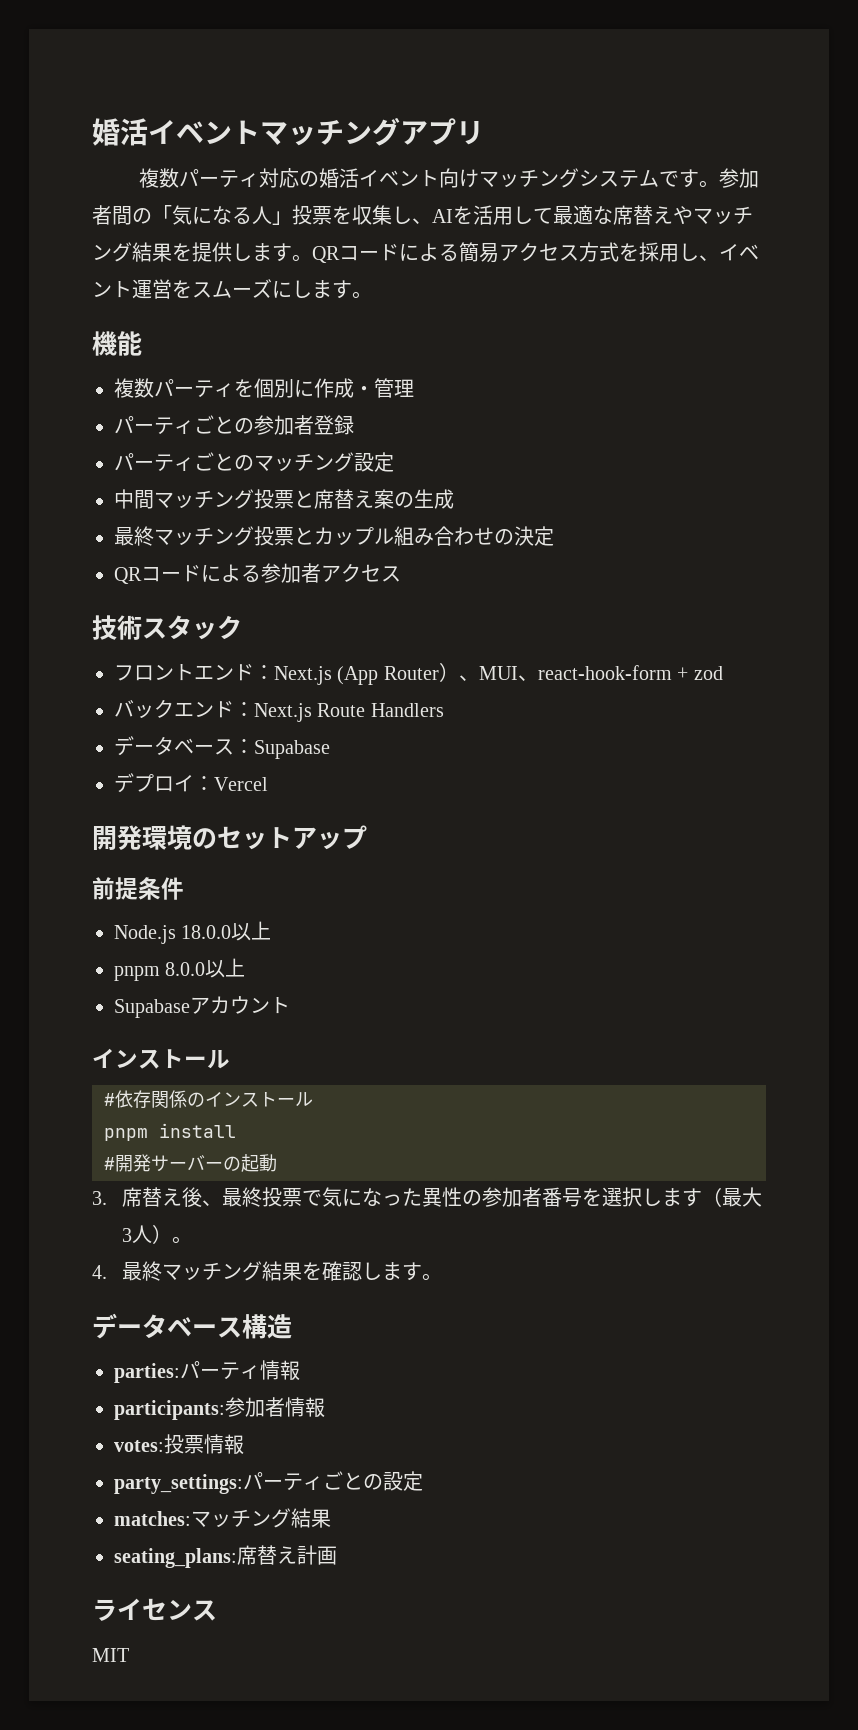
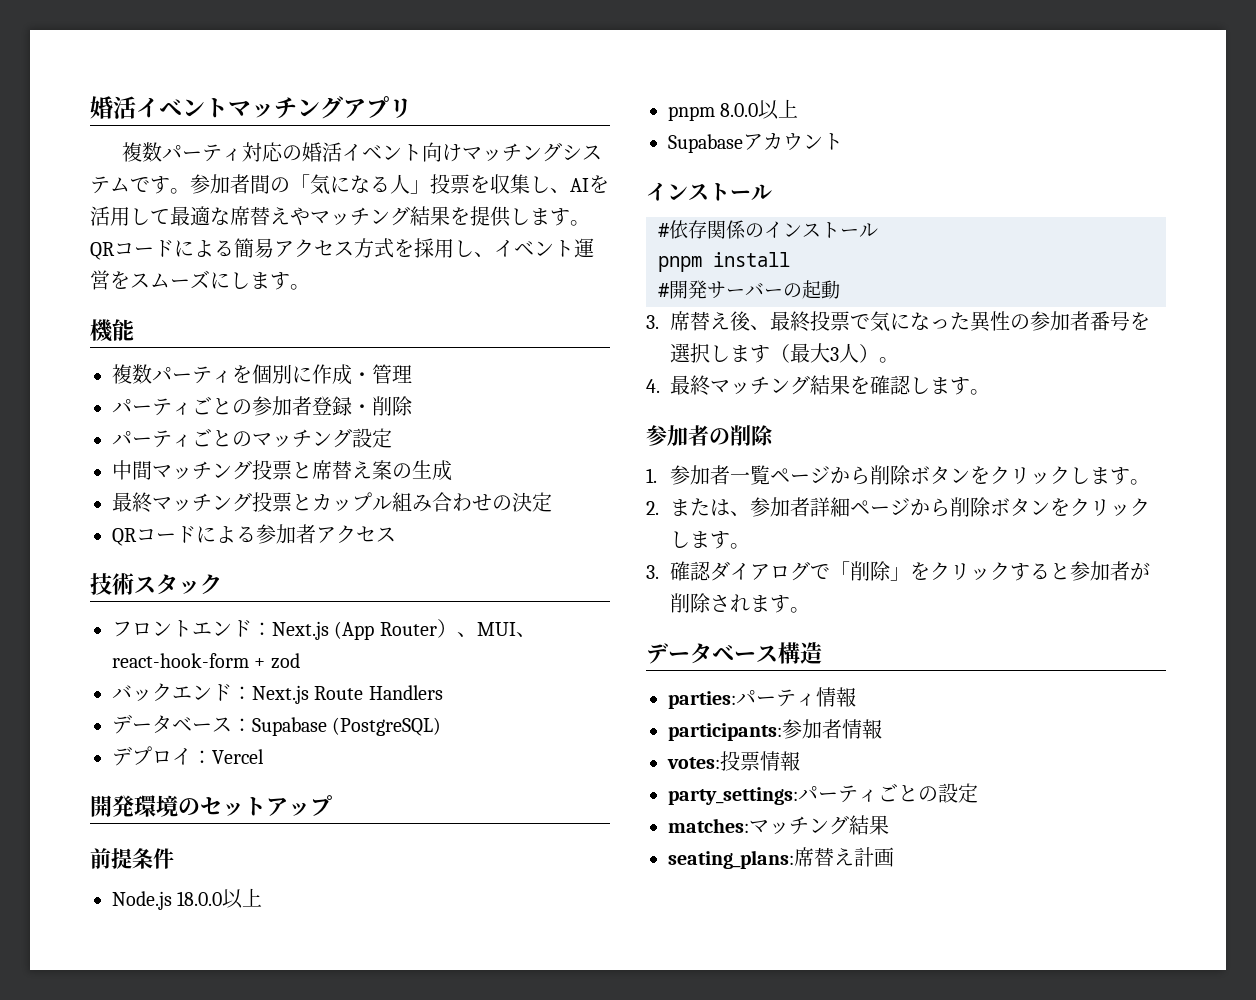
- パーティごとの参加者登録
+ パーティごとの参加者登録・削除
- データベース：Supabase
+ データベース：Supabase (PostgreSQL)
+ 参加者の削除
+ 1.参加者一覧ページから削除ボタンをクリックします。
+ 2.または、参加者詳細ページから削除ボタンをクリックします。
+ 3.確認ダイアログで「削除」をクリックすると参加者が削除されます。
- ライセンス
- MIT

